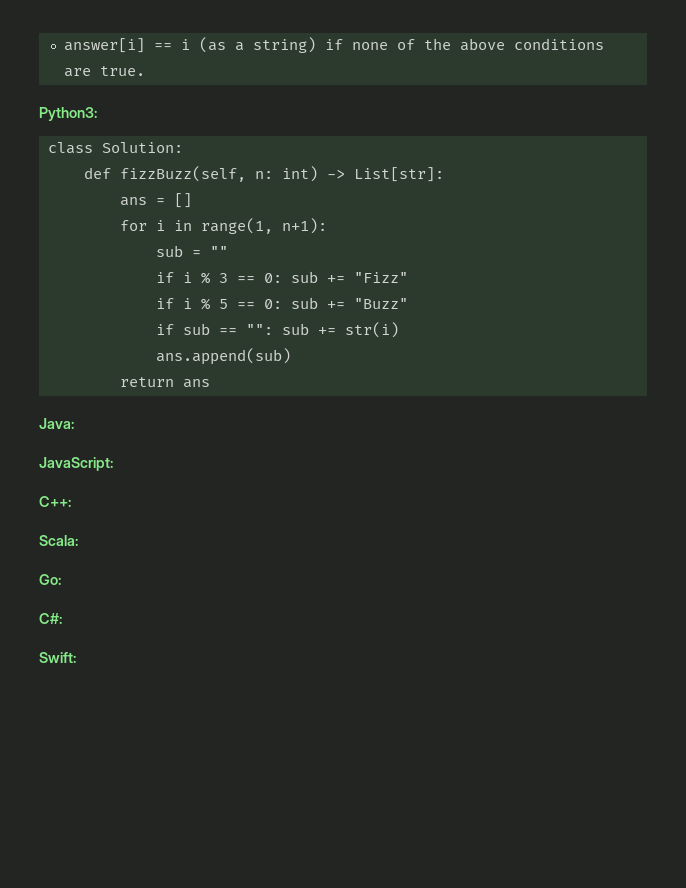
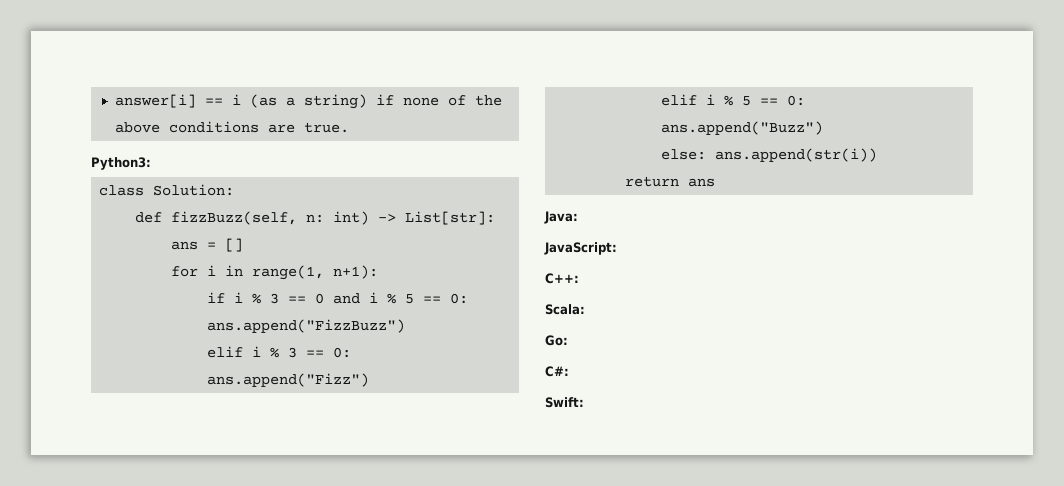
- sub = ""
- if i % 3 == 0: sub += "Fizz"
- if i % 5 == 0: sub += "Buzz"
- if sub == "": sub += str(i)
- ans.append(sub)
+ if i % 3 == 0 and i % 5 == 0: ans.append("FizzBuzz")
+ elif i % 3 == 0: ans.append("Fizz")
+ elif i % 5 == 0: ans.append("Buzz")
+ else: ans.append(str(i))

